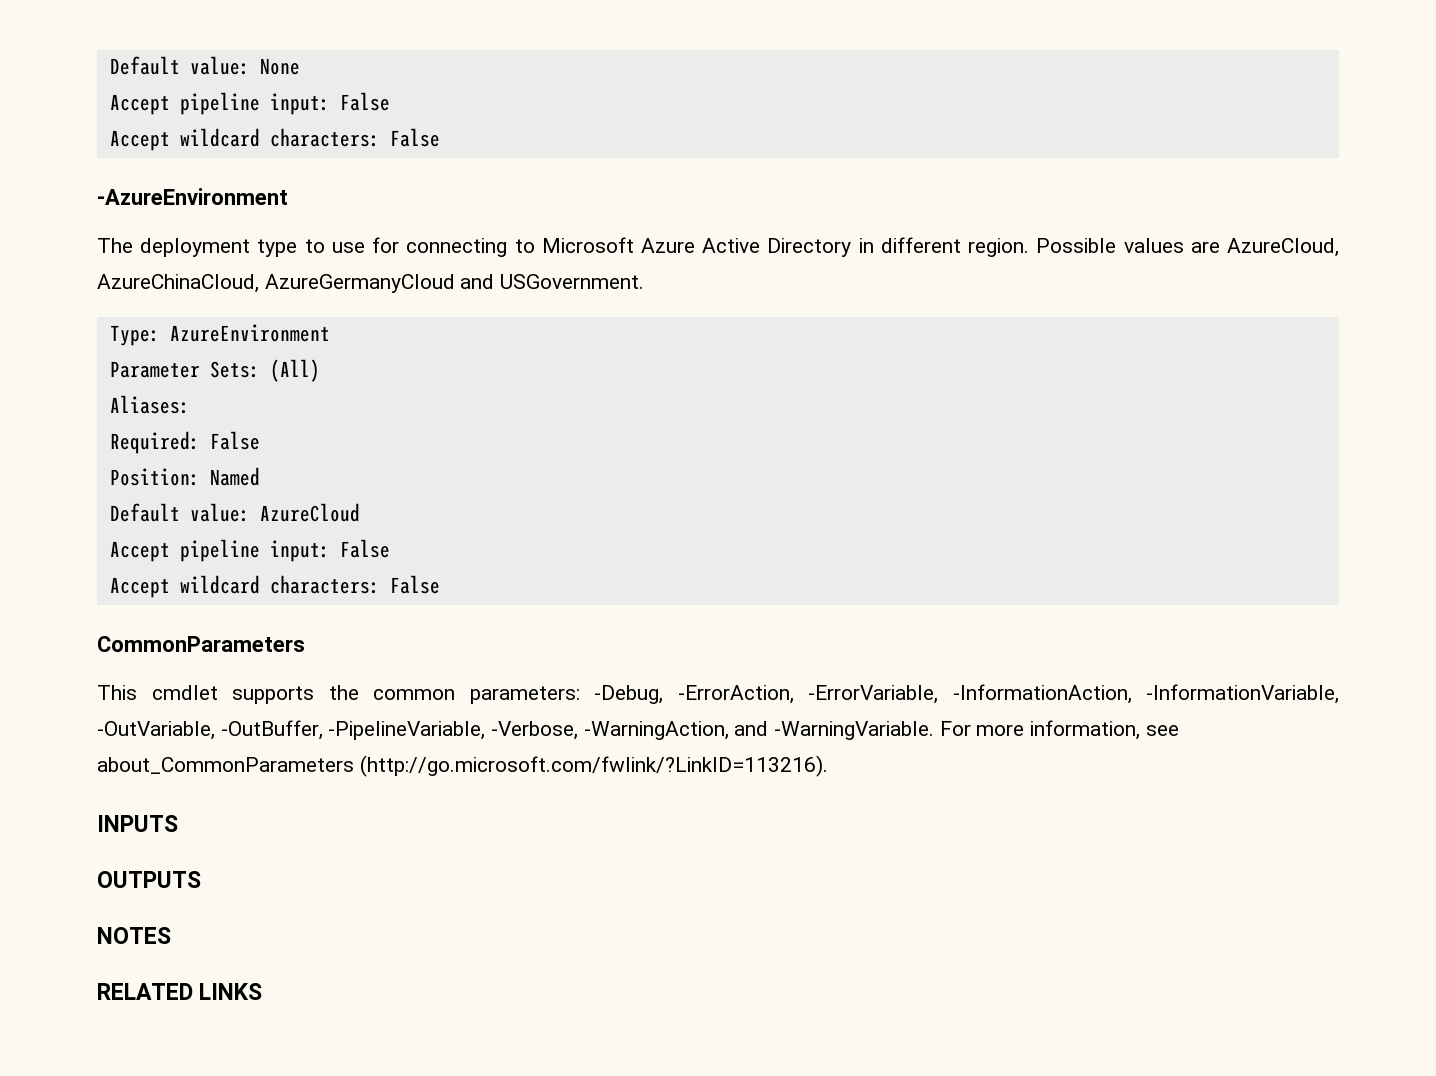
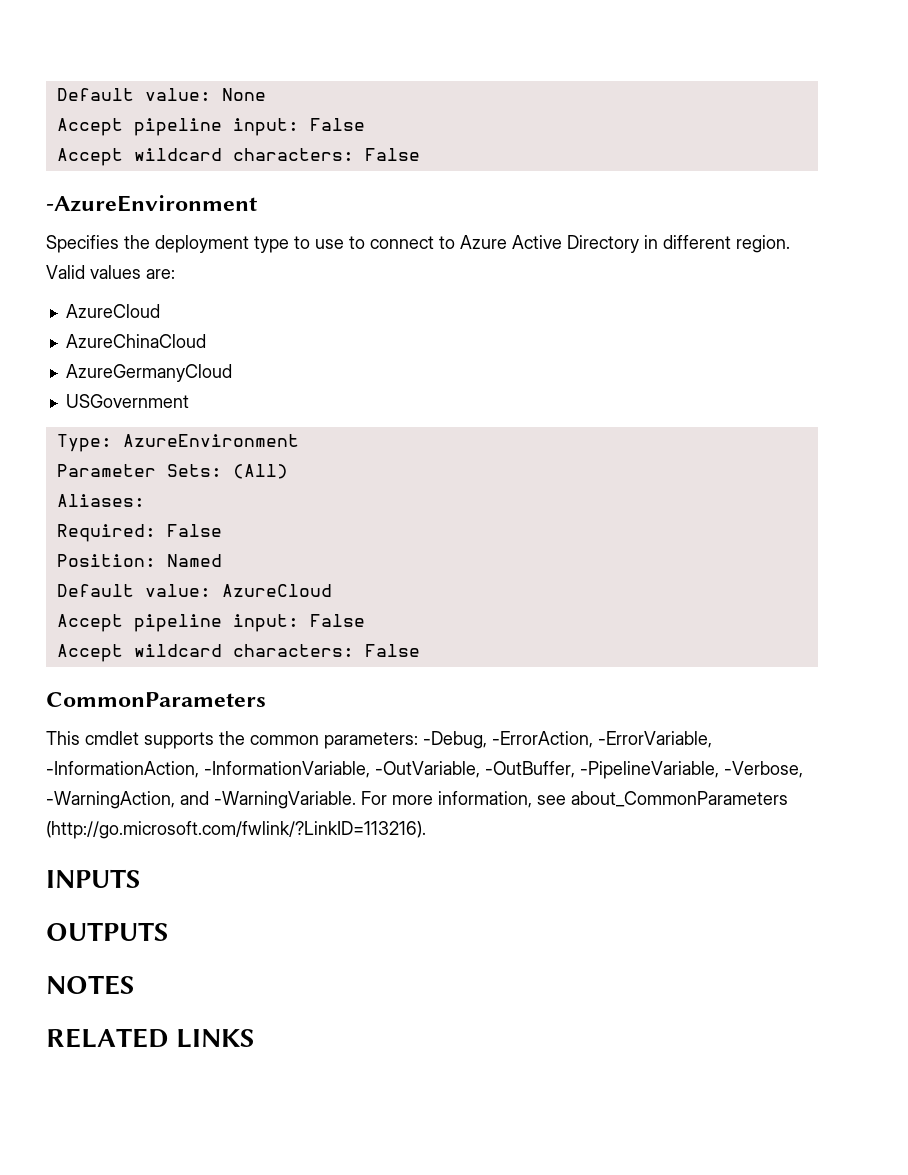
- The deployment type to use for connecting to Microsoft Azure Active Directory in different region.
+ Specifies the deployment type to use to connect to Azure Active Directory in different region.
- Possible values are AzureCloud, AzureChinaCloud, AzureGermanyCloud and USGovernment.
+ Valid values are:
+ AzureCloud
+ AzureChinaCloud
+ AzureGermanyCloud
+ USGovernment

